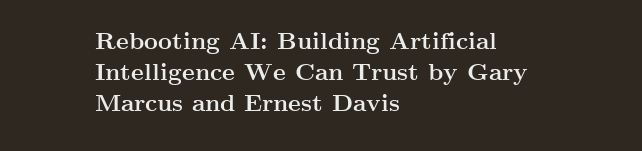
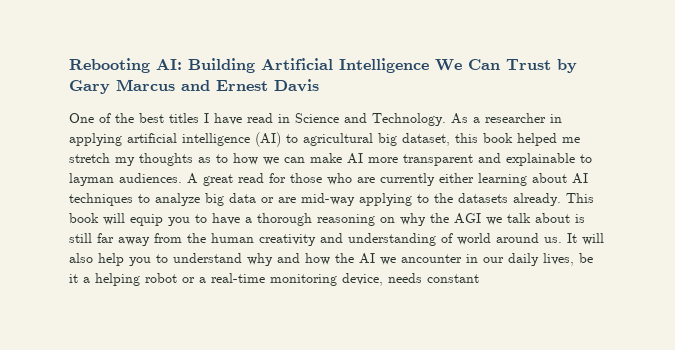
+ One of the best titles I have read in Science and Technology. As a researcher in applying artificial intelligence (AI) to agricultural big dataset, this book helped me stretch my thoughts as to how we can make AI more transparent and explainable to layman audiences. A great read for those who are currently either learning about AI techniques to analyze big data or are mid-way applying to the datasets already. This book will equip you to have a thorough reasoning on why the AGI we talk about is still far away from the human creativity and understanding of world around us. It will also help you to understand why and how the AI we ancounter in our daily lives, be it a helping robot or a real-time monitoring device, needs constant

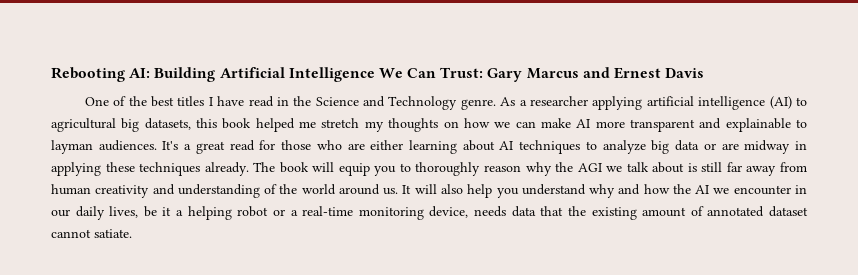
- Rebooting AI: Building Artificial Intelligence We Can Trust by Gary Marcus and Ernest Davis
+ Rebooting AI: Building Artificial Intelligence We Can Trust: Gary Marcus and Ernest Davis
- One of the best titles I have read in Science and Technology.
+ One of the best titles I have read in the Science and Technology genre.
- As a researcher in applying artificial intelligence (AI) to agricultural big dataset, this book helped me stretch my thoughts as to how we can make AI more transparent and explainable to layman audiences.
+ As a researcher applying artificial intelligence (AI) to agricultural big datasets, this book helped me stretch my thoughts on how we can make AI more transparent and explainable to layman audiences.
- A great read for those who are currently either learning about AI techniques to analyze big data or are mid-way applying to the datasets already. This book will equip you to have a thorough reasoning on why the AGI we talk about is still far away from the human creativity and understanding of world around us.
+ It's a great read for those who are either learning about AI techniques to analyze big data or are midway in applying these techniques already. The book will equip you to thoroughly reason why the AGI we talk about is still far away from human creativity and understanding of the world around us.
- It will also help you to understand why and how the AI we ancounter in our daily lives, be it a helping robot or a real-time monitoring device, needs constant
+ It will also help you understand why and how the AI we encounter in our daily lives, be it a helping robot or a real-time monitoring device, needs data that the existing amount of annotated dataset cannot satiate.

